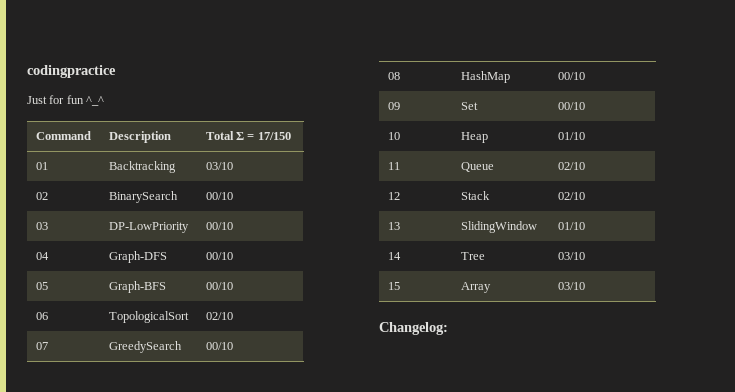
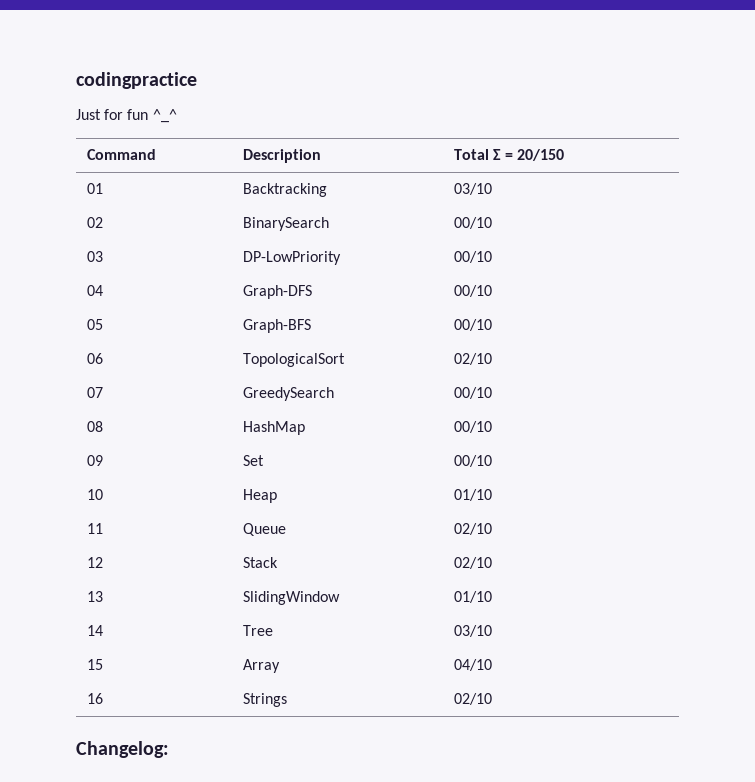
- Command | Description | Total Σ = 17/150
+ Command | Description | Total Σ = 20/150
- 15 | Array | 03/10
+ 15 | Array | 04/10
+ 16 | Strings | 02/10

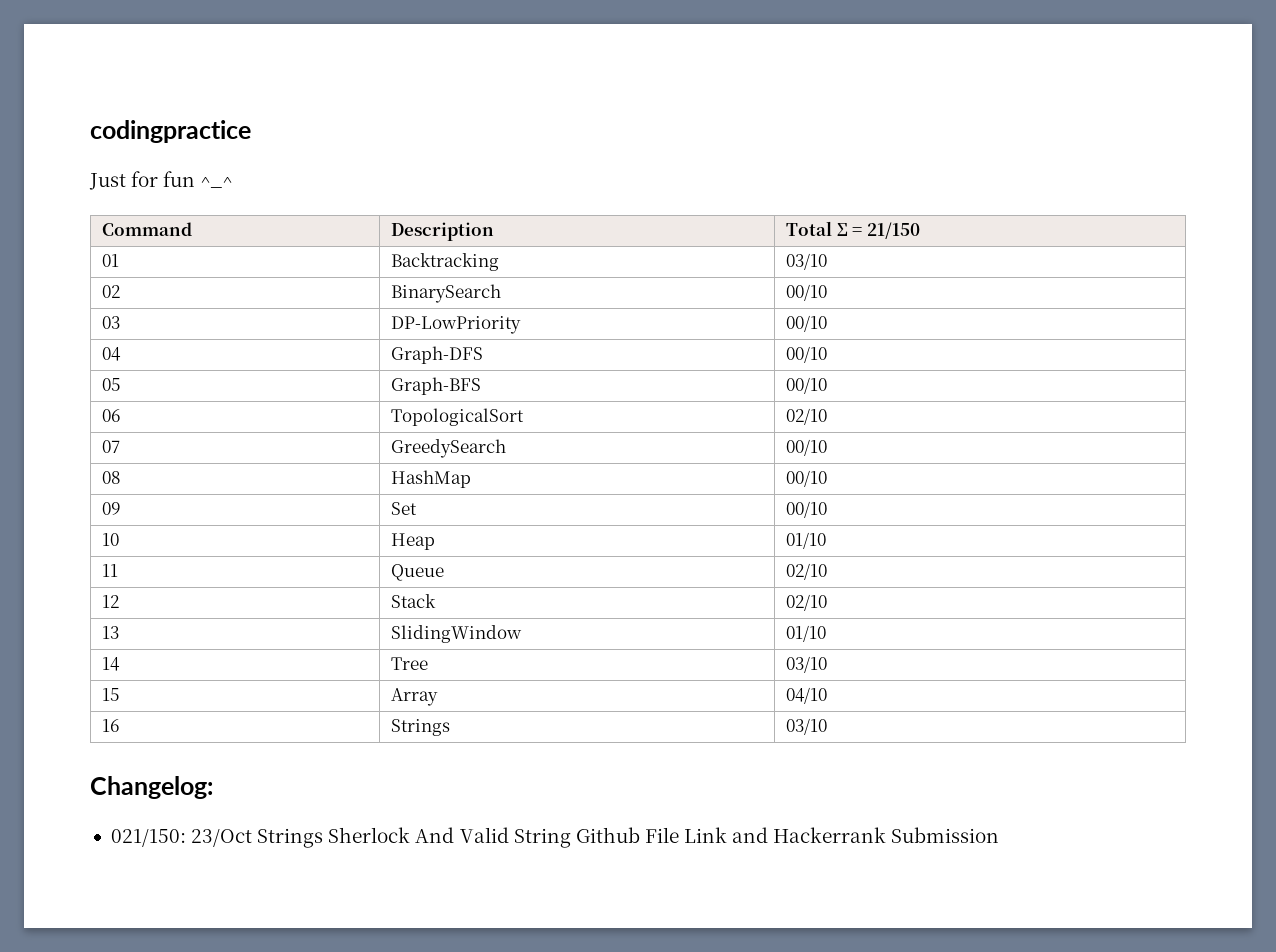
- Command | Description | Total Σ = 20/150
+ Command | Description | Total Σ = 21/150
- 16 | Strings | 02/10
+ 16 | Strings | 03/10
+ 021/150: 23/Oct Strings Sherlock And Valid String Github File Link and Hackerrank Submission

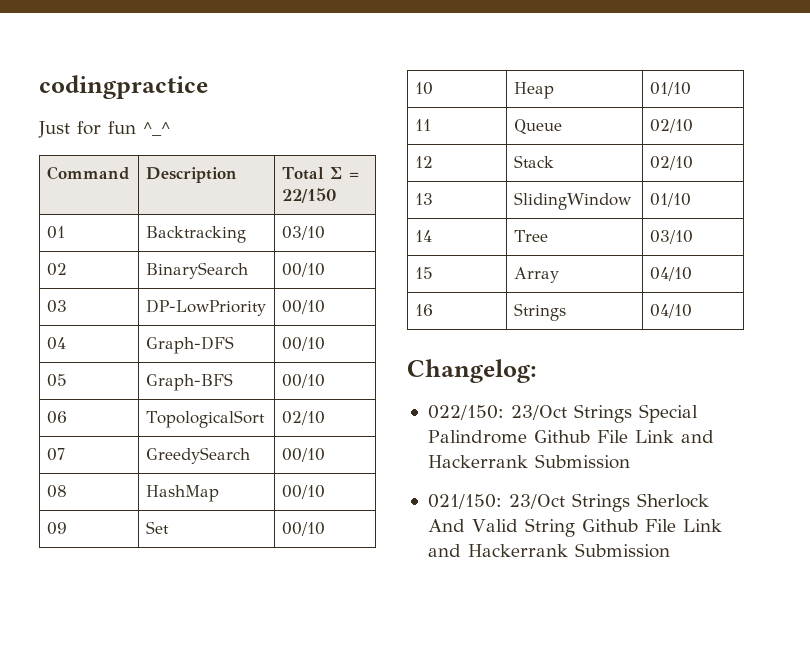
- Command | Description | Total Σ = 21/150
+ Command | Description | Total Σ = 22/150
- 16 | Strings | 03/10
+ 16 | Strings | 04/10
+ 022/150: 23/Oct Strings Special Palindrome Github File Link and Hackerrank Submission

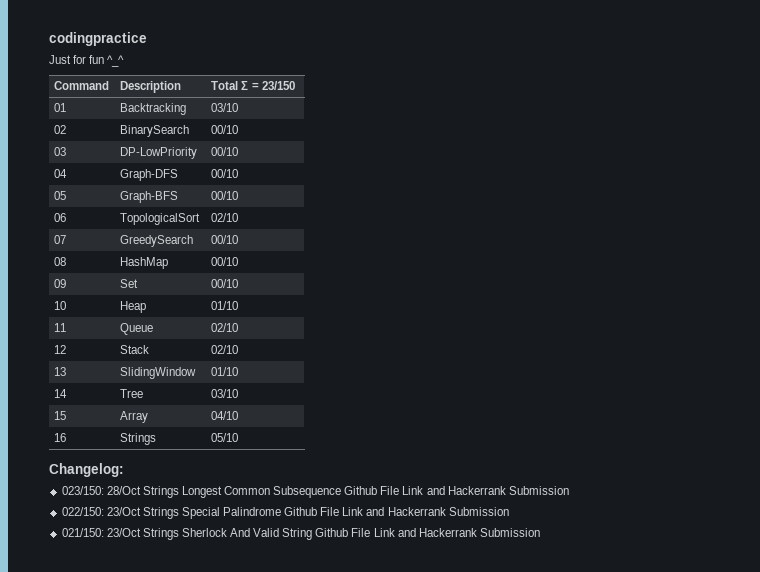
- Command | Description | Total Σ = 22/150
+ Command | Description | Total Σ = 23/150
- 16 | Strings | 04/10
+ 16 | Strings | 05/10
+ 023/150: 28/Oct Strings Longest Common Subsequence Github File Link and Hackerrank Submission

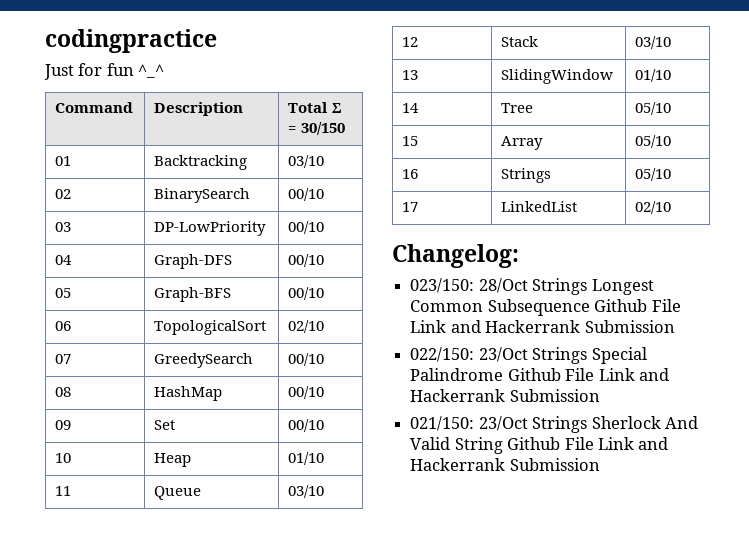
- Command | Description | Total Σ = 23/150
+ Command | Description | Total Σ = 30/150
- 11 | Queue | 02/10
+ 11 | Queue | 03/10
- 12 | Stack | 02/10
+ 12 | Stack | 03/10
- 14 | Tree | 03/10
+ 14 | Tree | 05/10
- 15 | Array | 04/10
+ 15 | Array | 05/10
+ 17 | LinkedList | 02/10

